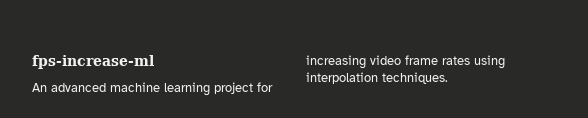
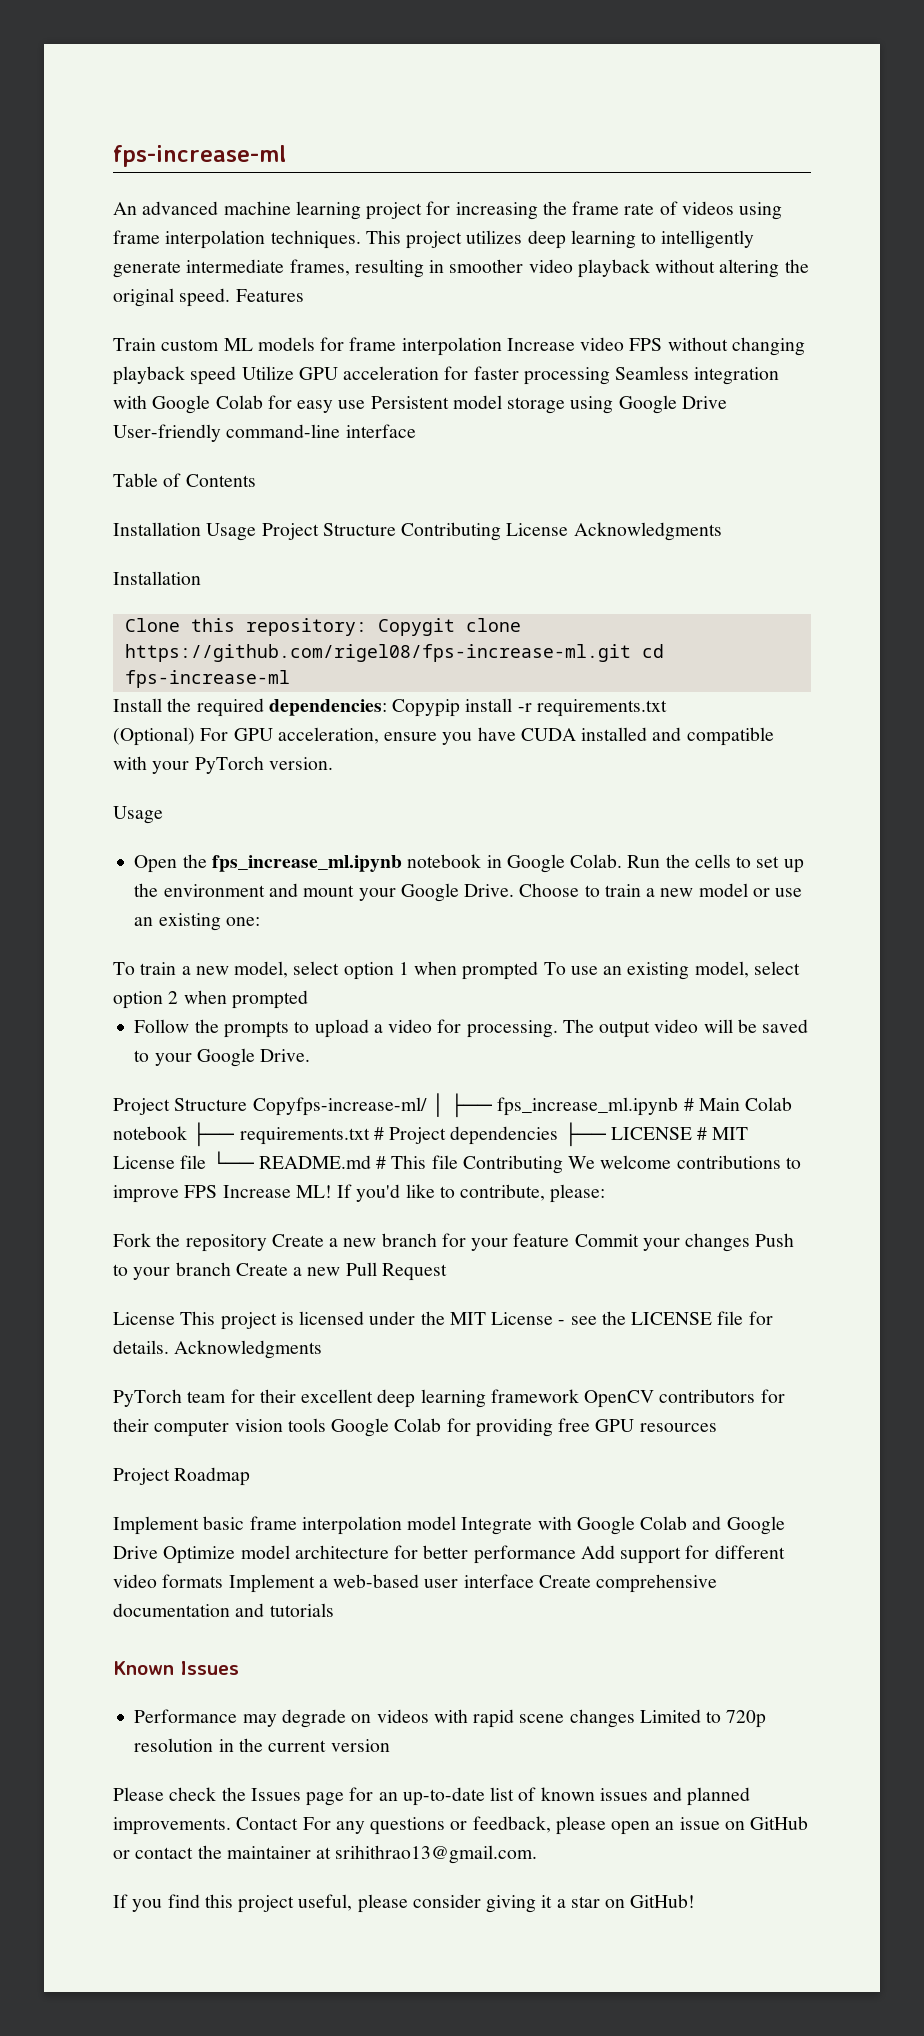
- An advanced machine learning project for increasing video frame rates using interpolation techniques.
+ An advanced machine learning project for increasing the frame rate of videos using frame interpolation techniques. This project utilizes deep learning to intelligently generate intermediate frames, resulting in smoother video playback without altering the original speed. Features
+ Train custom ML models for frame interpolation Increase video FPS without changing playback speed Utilize GPU acceleration for faster processing Seamless integration with Google Colab for easy use Persistent model storage using Google Drive User-friendly command-line interface
+ Table of Contents
+ Installation Usage Project Structure Contributing License Acknowledgments
+ Installation
+ Clone this repository: Copygit clone https://github.com/rigel08/fps-increase-ml.git cd fps-increase-ml
+ Install the required dependencies: Copypip install -r requirements.txt
+ (Optional) For GPU acceleration, ensure you have CUDA installed and compatible with your PyTorch version.
+ Usage
+ Open the fps_increase_ml.ipynb notebook in Google Colab. Run the cells to set up the environment and mount your Google Drive. Choose to train a new model or use an existing one:
+ To train a new model, select option 1 when prompted To use an existing model, select option 2 when prompted
+ Follow the prompts to upload a video for processing. The output video will be saved to your Google Drive.
+ Project Structure Copyfps-increase-ml/ │ ├── fps_increase_ml.ipynb # Main Colab notebook ├── requirements.txt # Project dependencies ├── LICENSE # MIT License file └── README.md # This file Contributing We welcome contributions to improve FPS Increase ML! If you'd like to contribute, please:
+ Fork the repository Create a new branch for your feature Commit your changes Push to your branch Create a new Pull Request
+ License This project is licensed under the MIT License - see the LICENSE file for details. Acknowledgments
+ PyTorch team for their excellent deep learning framework OpenCV contributors for their computer vision tools Google Colab for providing free GPU resources
+ Project Roadmap
+ Implement basic frame interpolation model Integrate with Google Colab and Google Drive Optimize model architecture for better performance Add support for different video formats Implement a web-based user interface Create comprehensive documentation and tutorials
+ Known Issues
+ Performance may degrade on videos with rapid scene changes Limited to 720p resolution in the current version
+ Please check the Issues page for an up-to-date list of known issues and planned improvements. Contact For any questions or feedback, please open an issue on GitHub or contact the maintainer at srihithrao13@gmail.com.
+ If you find this project useful, please consider giving it a star on GitHub!

